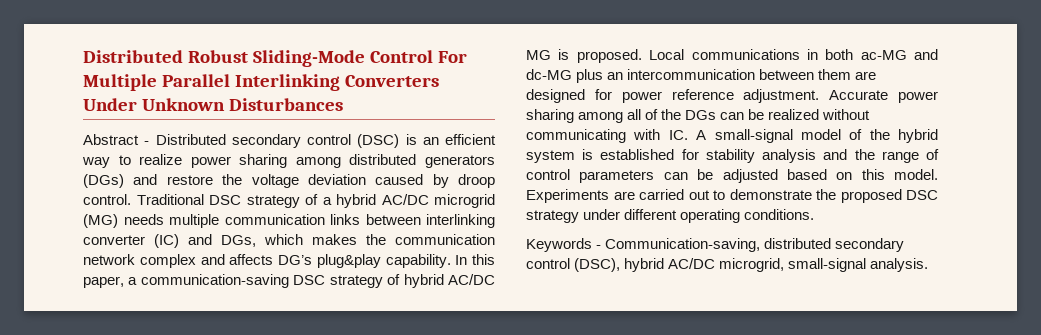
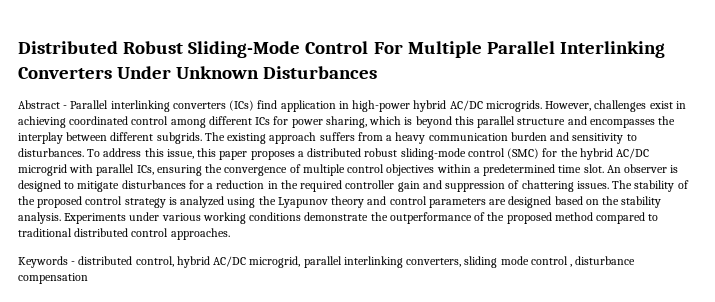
- Abstract - Distributed secondary control (DSC) is an efficient way to realize power sharing among distributed generators (DGs) and restore the voltage deviation caused by droop control. Traditional DSC strategy of a hybrid AC/DC microgrid (MG) needs multiple communication links between interlinking converter (IC) and DGs, which makes the communication network complex and affects DG’s plug&play capability. In this paper, a communication-saving DSC strategy of hybrid AC/DC MG is proposed. Local communications in both ac-MG and dc-MG plus an intercommunication between them are designed for power reference adjustment. Accurate power sharing among all of the DGs can be realized without communicating with IC. A small-signal model of the hybrid system is established for stability analysis and the range of control parameters can be adjusted based on this model. Experiments are carried out to demonstrate the proposed DSC strategy under different operating conditions.
- Keywords - Communication-saving, distributed secondary control (DSC), hybrid AC/DC microgrid, small-signal analysis.
+ Abstract - Parallel interlinking converters (ICs) find application in high-power hybrid AC/DC microgrids. However, challenges exist in achieving coordinated control among different ICs for power sharing, which is beyond this parallel structure and encompasses the interplay between different subgrids. The existing approach suffers from a heavy communication burden and sensitivity to disturbances. To address this issue, this paper proposes a distributed robust sliding-mode control (SMC) for the hybrid AC/DC microgrid with parallel ICs, ensuring the convergence of multiple control objectives within a predetermined time slot. An observer is designed to mitigate disturbances for a reduction in the required controller gain and suppression of chattering issues. The stability of the proposed control strategy is analyzed using the Lyapunov theory and control parameters are designed based on the stability analysis. Experiments under various working conditions demonstrate the outperformance of the proposed method compared to traditional distributed control approaches.
+ Keywords - distributed control, hybrid AC/DC microgrid, parallel interlinking converters, sliding mode control , disturbance compensation

